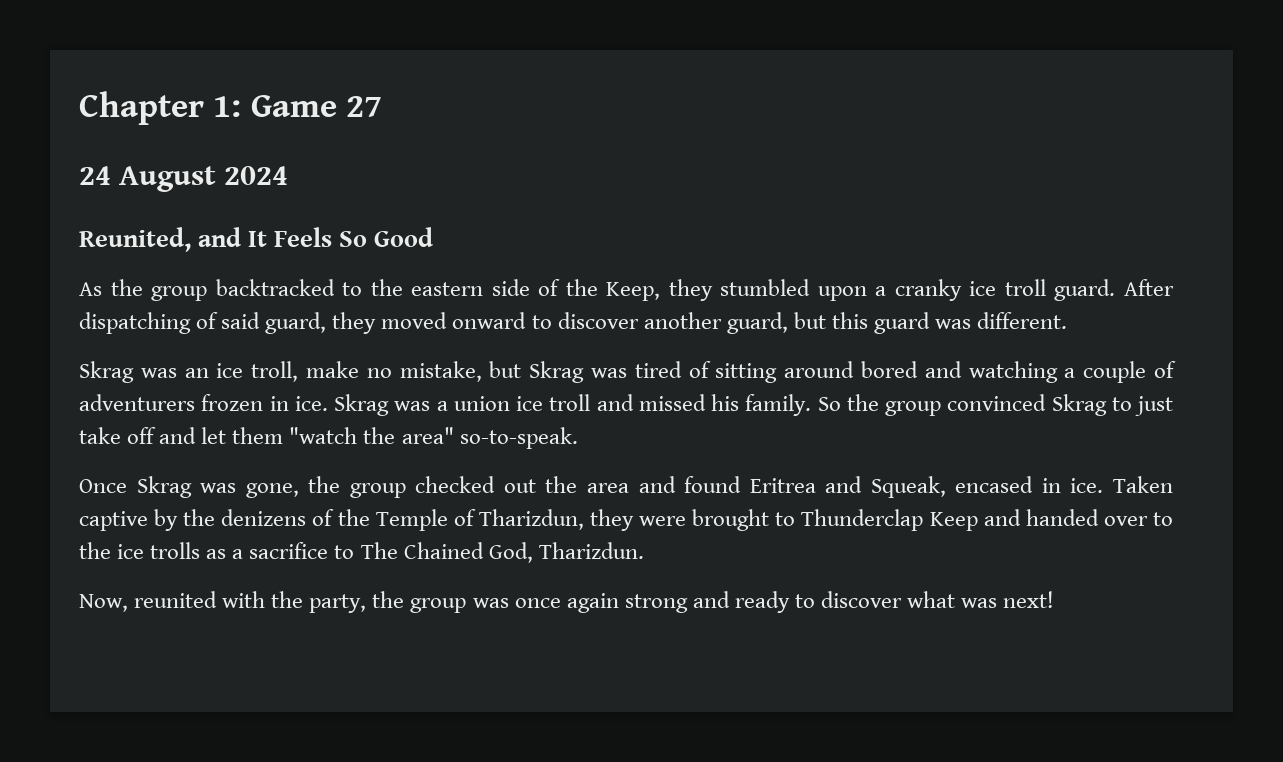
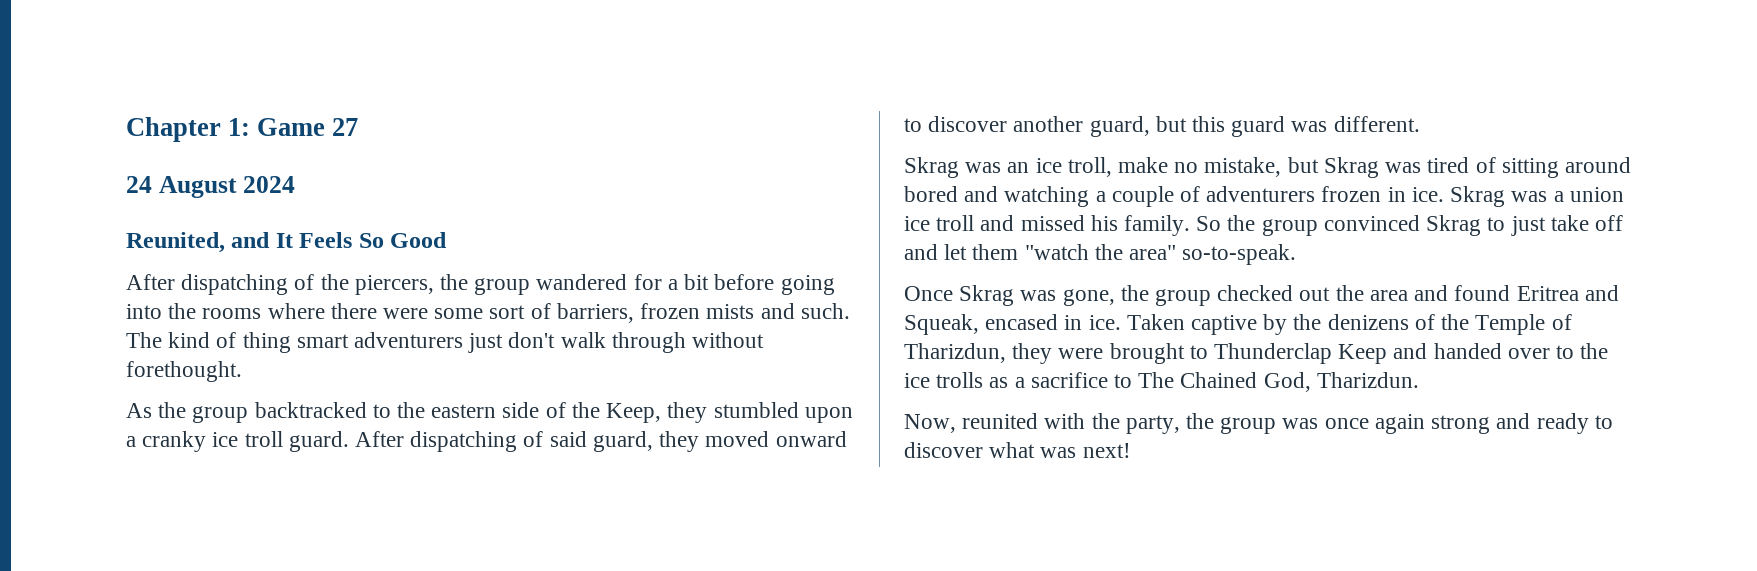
+ After dispatching of the piercers, the group wandered for a bit before going into the rooms where there were some sort of barriers, frozen mists and such. The kind of thing smart adventurers just don't walk through without forethought.

